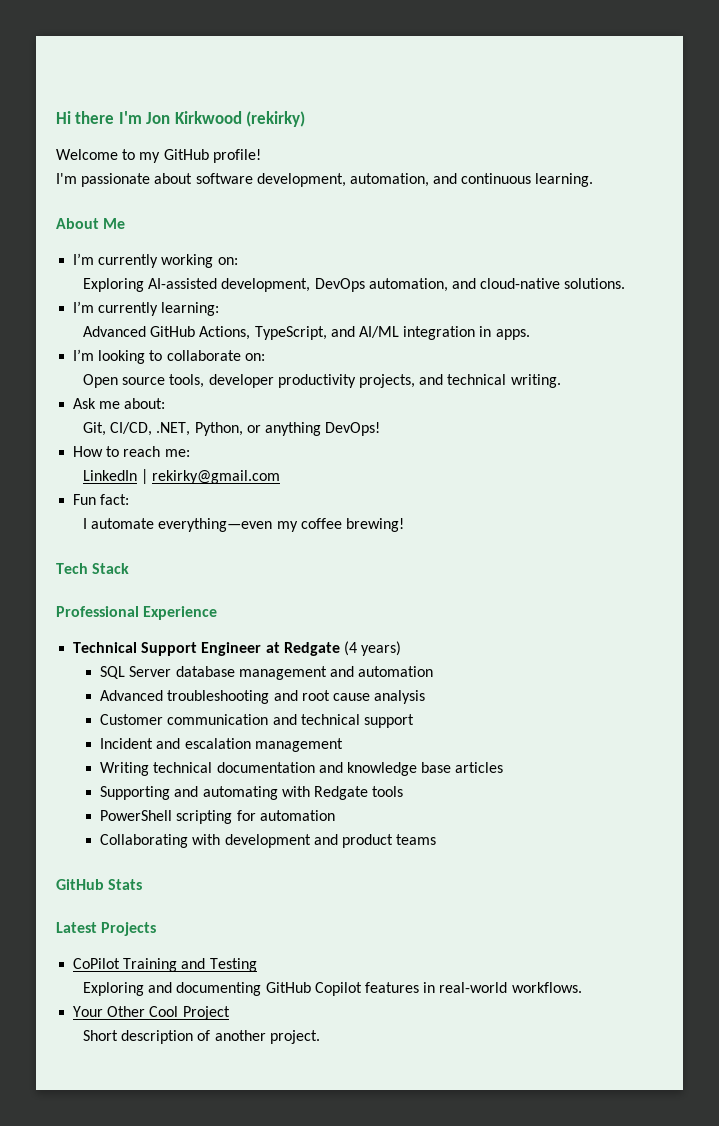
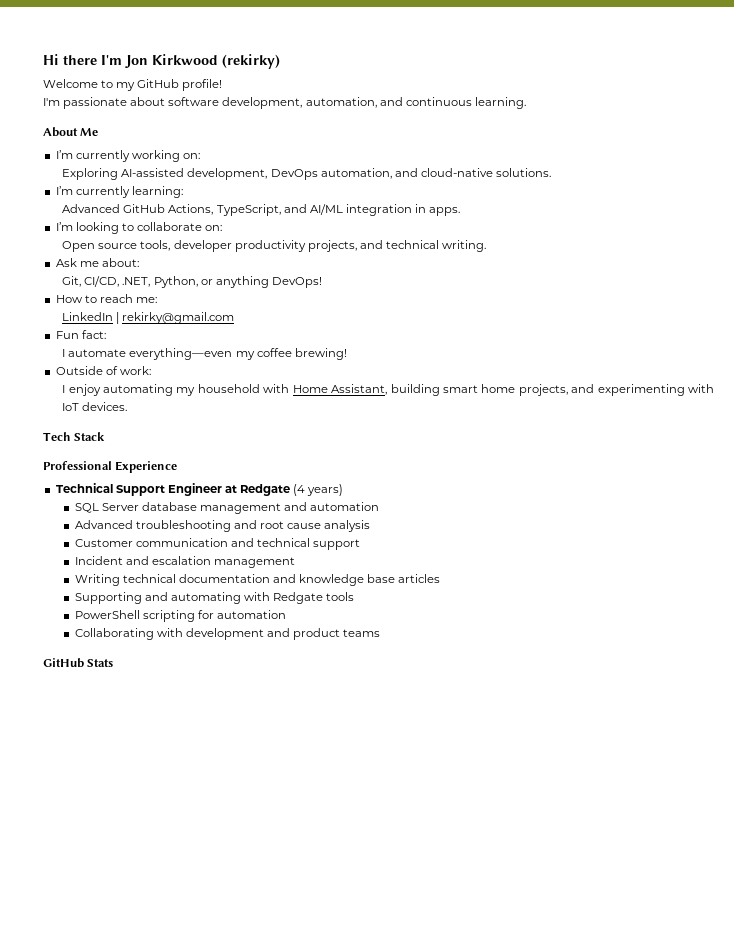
+ Outside of work:
+ I enjoy automating my household with Home Assistant, building smart home projects, and experimenting with IoT devices.
- Latest Projects
- CoPilot Training and Testing
- Exploring and documenting GitHub Copilot features in real-world workflows.
- Your Other Cool Project
- Short description of another project.

